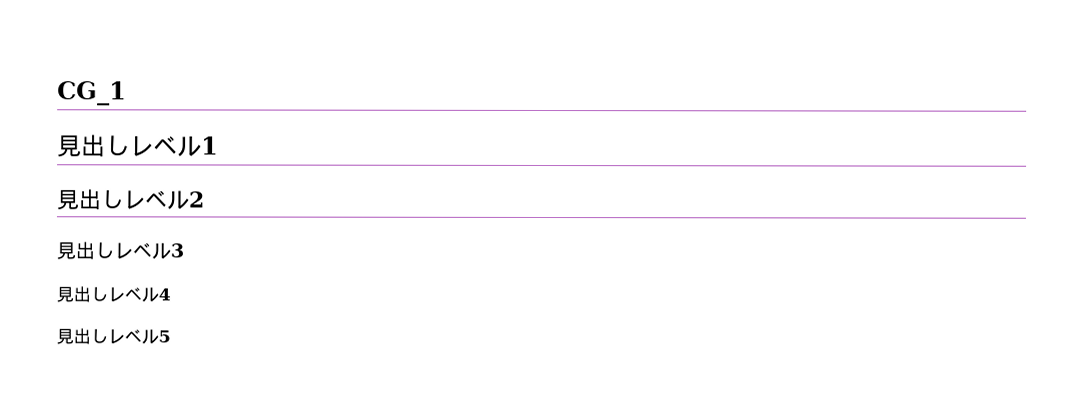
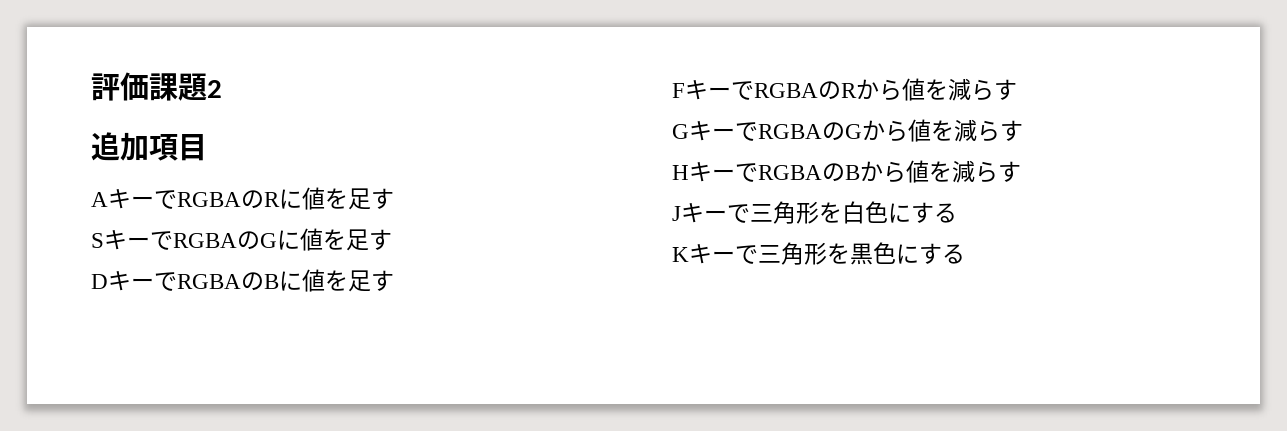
- CG_1
- 見出しレベル1
- 見出しレベル2
- 見出しレベル3
- 見出しレベル4
- 見出しレベル5
+ 評価課題2
+ 追加項目
+ AキーでRGBAのRに値を足す
+ SキーでRGBAのGに値を足す
+ DキーでRGBAのBに値を足す
+ FキーでRGBAのRから値を減らす
+ GキーでRGBAのGから値を減らす
+ HキーでRGBAのBから値を減らす
+ Jキーで三角形を白色にする
+ Kキーで三角形を黒色にする

